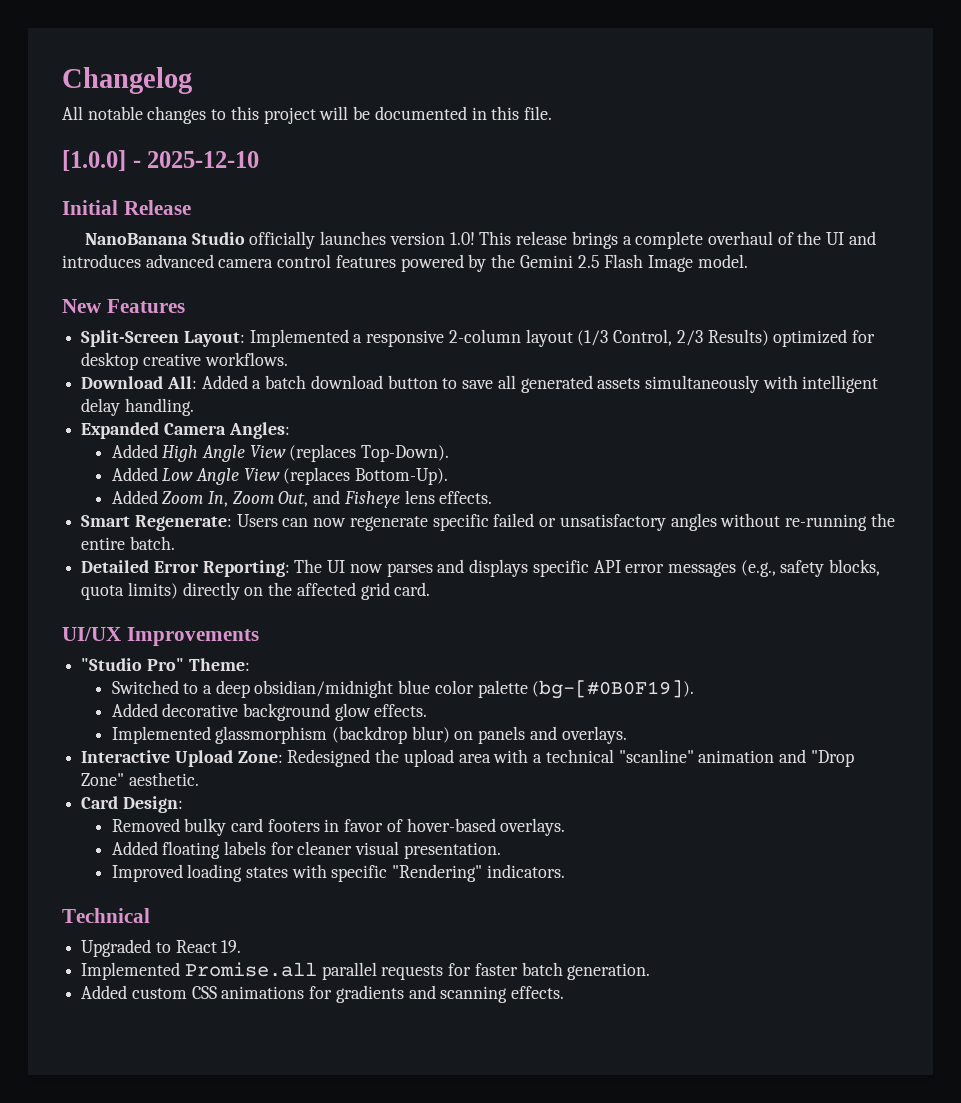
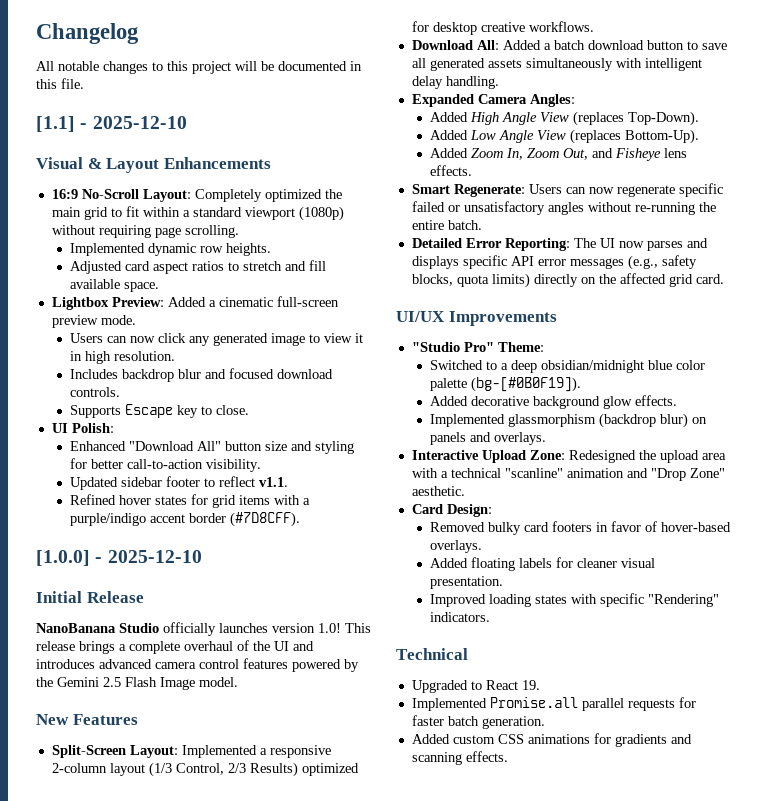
+ [1.1] - 2025-12-10
+ Visual & Layout Enhancements
+ 16:9 No-Scroll Layout: Completely optimized the main grid to fit within a standard viewport (1080p) without requiring page scrolling.
+ Implemented dynamic row heights.
+ Adjusted card aspect ratios to stretch and fill available space.
+ Lightbox Preview: Added a cinematic full-screen preview mode.
+ Users can now click any generated image to view it in high resolution.
+ Includes backdrop blur and focused download controls.
+ Supports Escape key to close.
+ UI Polish:
+ Enhanced "Download All" button size and styling for better call-to-action visibility.
+ Updated sidebar footer to reflect v1.1.
+ Refined hover states for grid items with a purple/indigo accent border (#7D8CFF).

